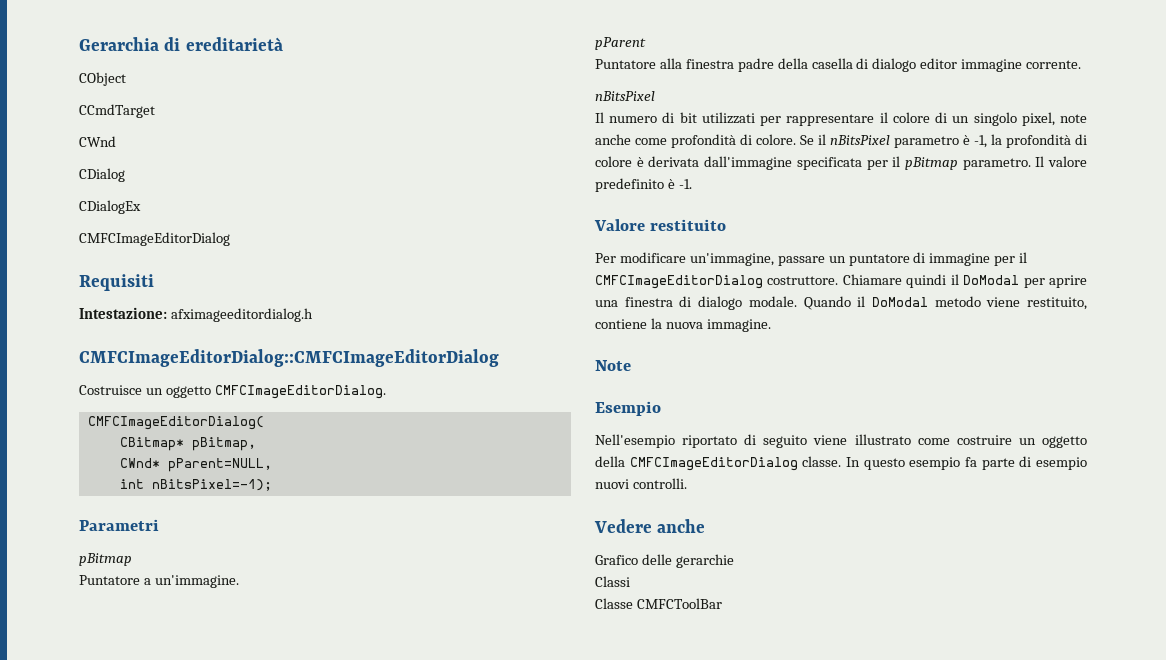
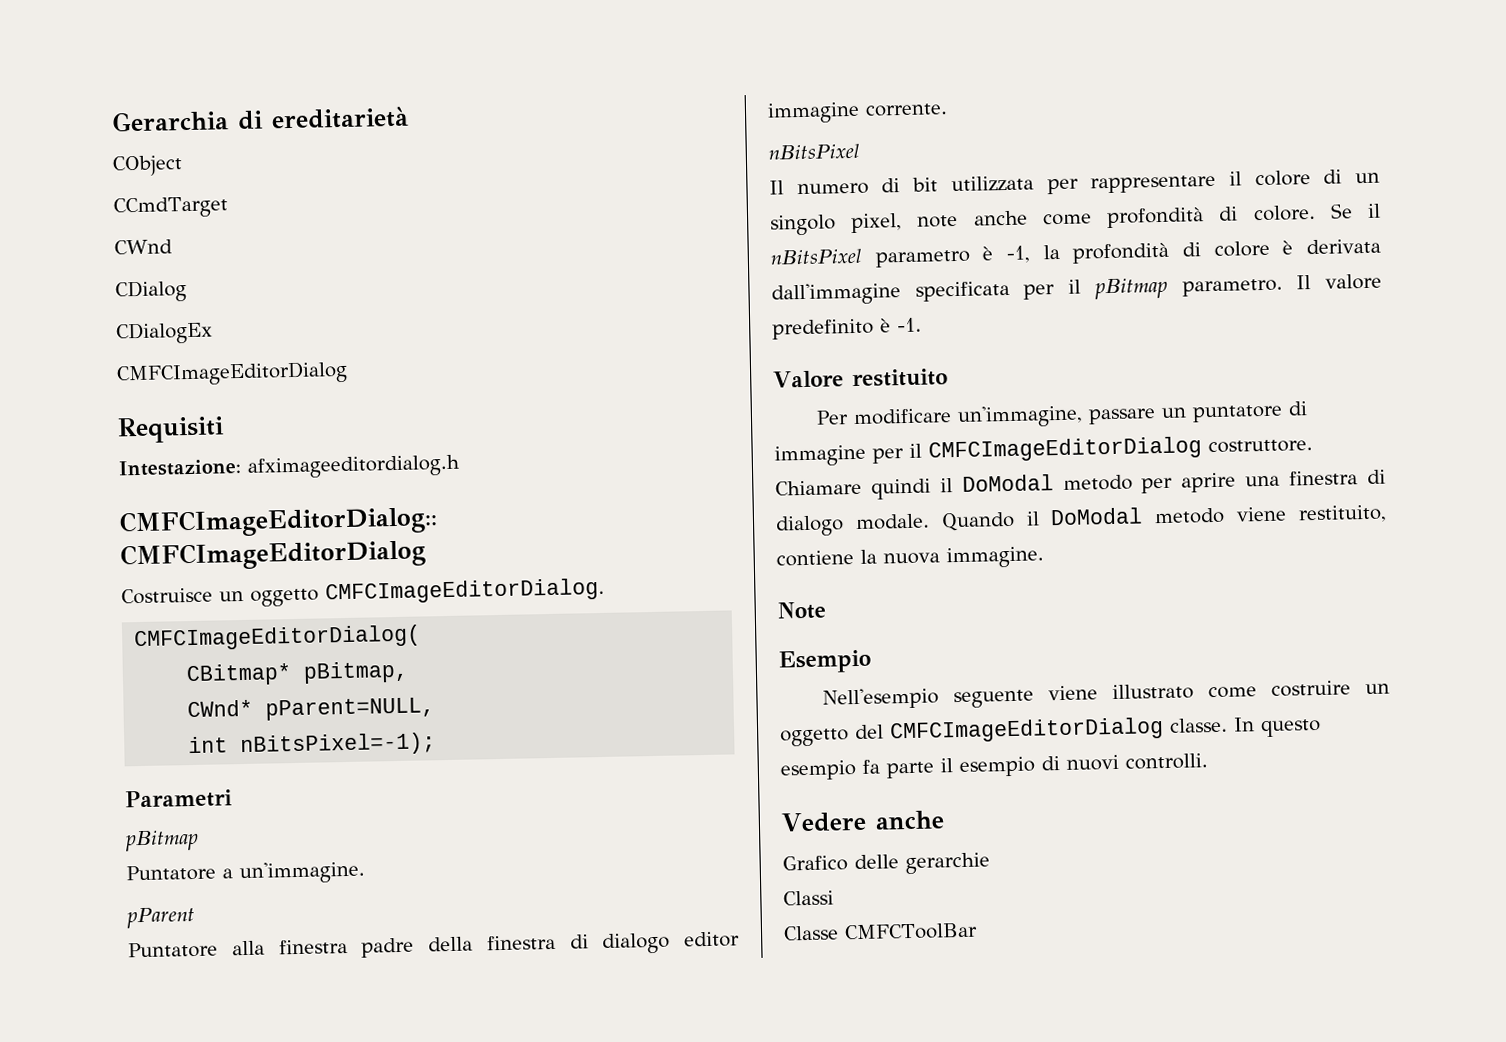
- Puntatore alla finestra padre della casella di dialogo editor immagine corrente.
+ Puntatore alla finestra padre della finestra di dialogo editor immagine corrente.
- Il numero di bit utilizzati per rappresentare il colore di un singolo pixel, note anche come profondità di colore.
+ Il numero di bit utilizzata per rappresentare il colore di un singolo pixel, note anche come profondità di colore.
- Chiamare quindi il DoModal per aprire una finestra di dialogo modale.
+ Chiamare quindi il DoModal metodo per aprire una finestra di dialogo modale.
- Nell'esempio riportato di seguito viene illustrato come costruire un oggetto della CMFCImageEditorDialog classe.
+ Nell'esempio seguente viene illustrato come costruire un oggetto del CMFCImageEditorDialog classe.
- In questo esempio fa parte di esempio nuovi controlli.
+ In questo esempio fa parte il esempio di nuovi controlli.

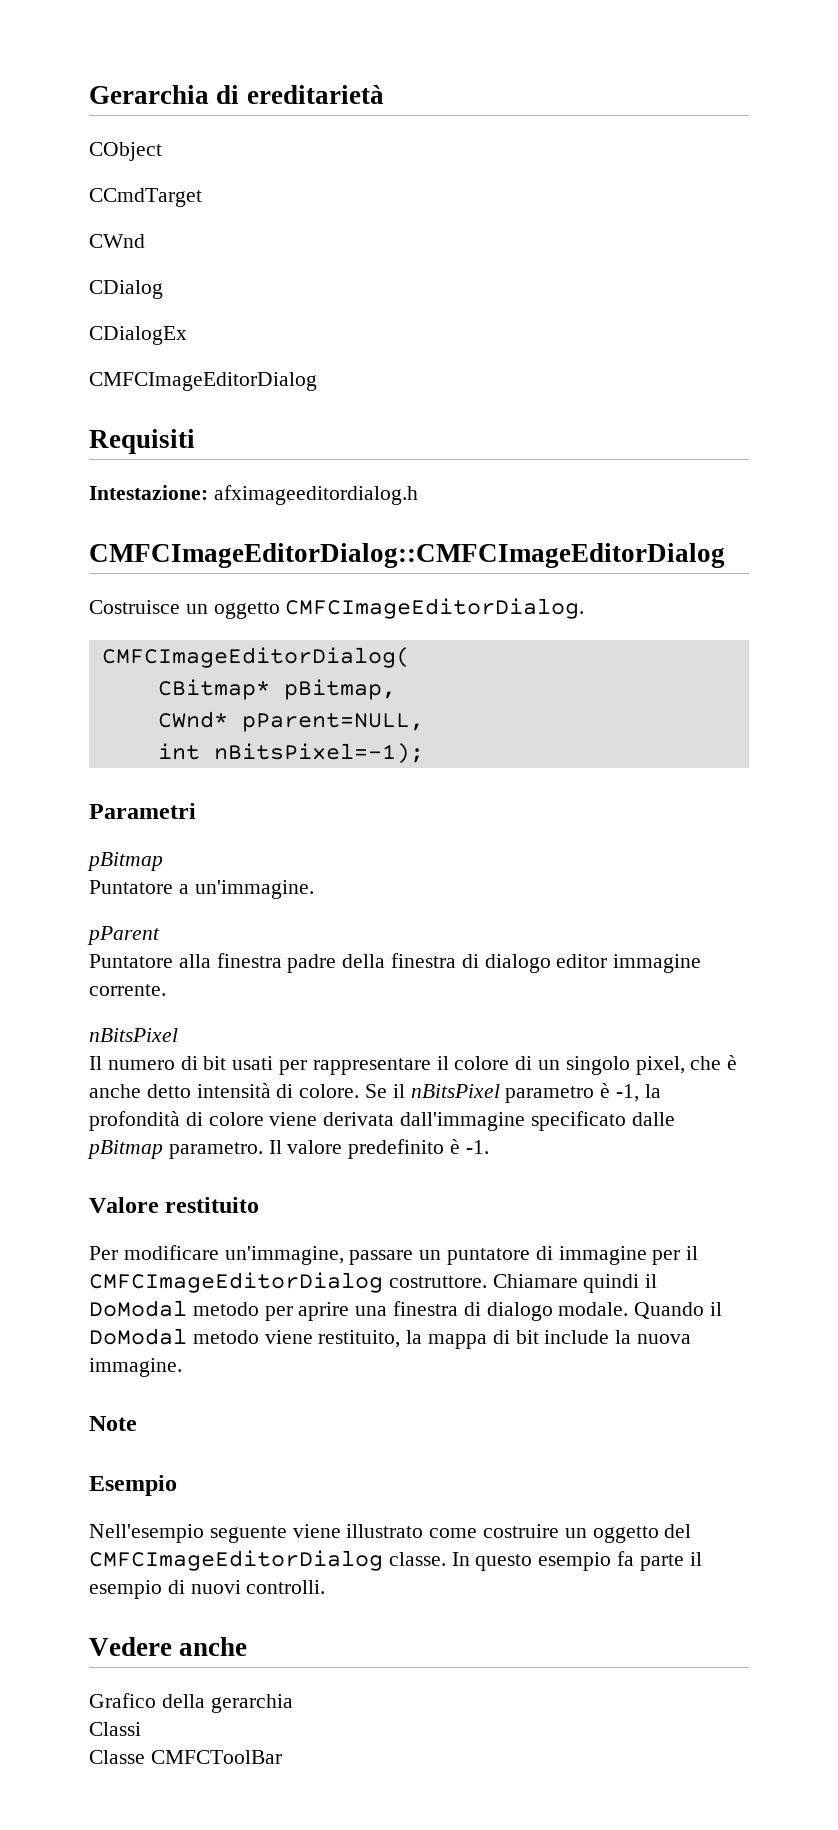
- Il numero di bit utilizzata per rappresentare il colore di un singolo pixel, note anche come profondità di colore.
+ Il numero di bit usati per rappresentare il colore di un singolo pixel, che è anche detto intensità di colore.
- Se il nBitsPixel parametro è -1, la profondità di colore è derivata dall'immagine specificata per il pBitmap parametro.
+ Se il nBitsPixel parametro è -1, la profondità di colore viene derivata dall'immagine specificato dalle pBitmap parametro.
- Quando il DoModal metodo viene restituito, contiene la nuova immagine.
+ Quando il DoModal metodo viene restituito, la mappa di bit include la nuova immagine.
- Grafico delle gerarchie
+ Grafico della gerarchia

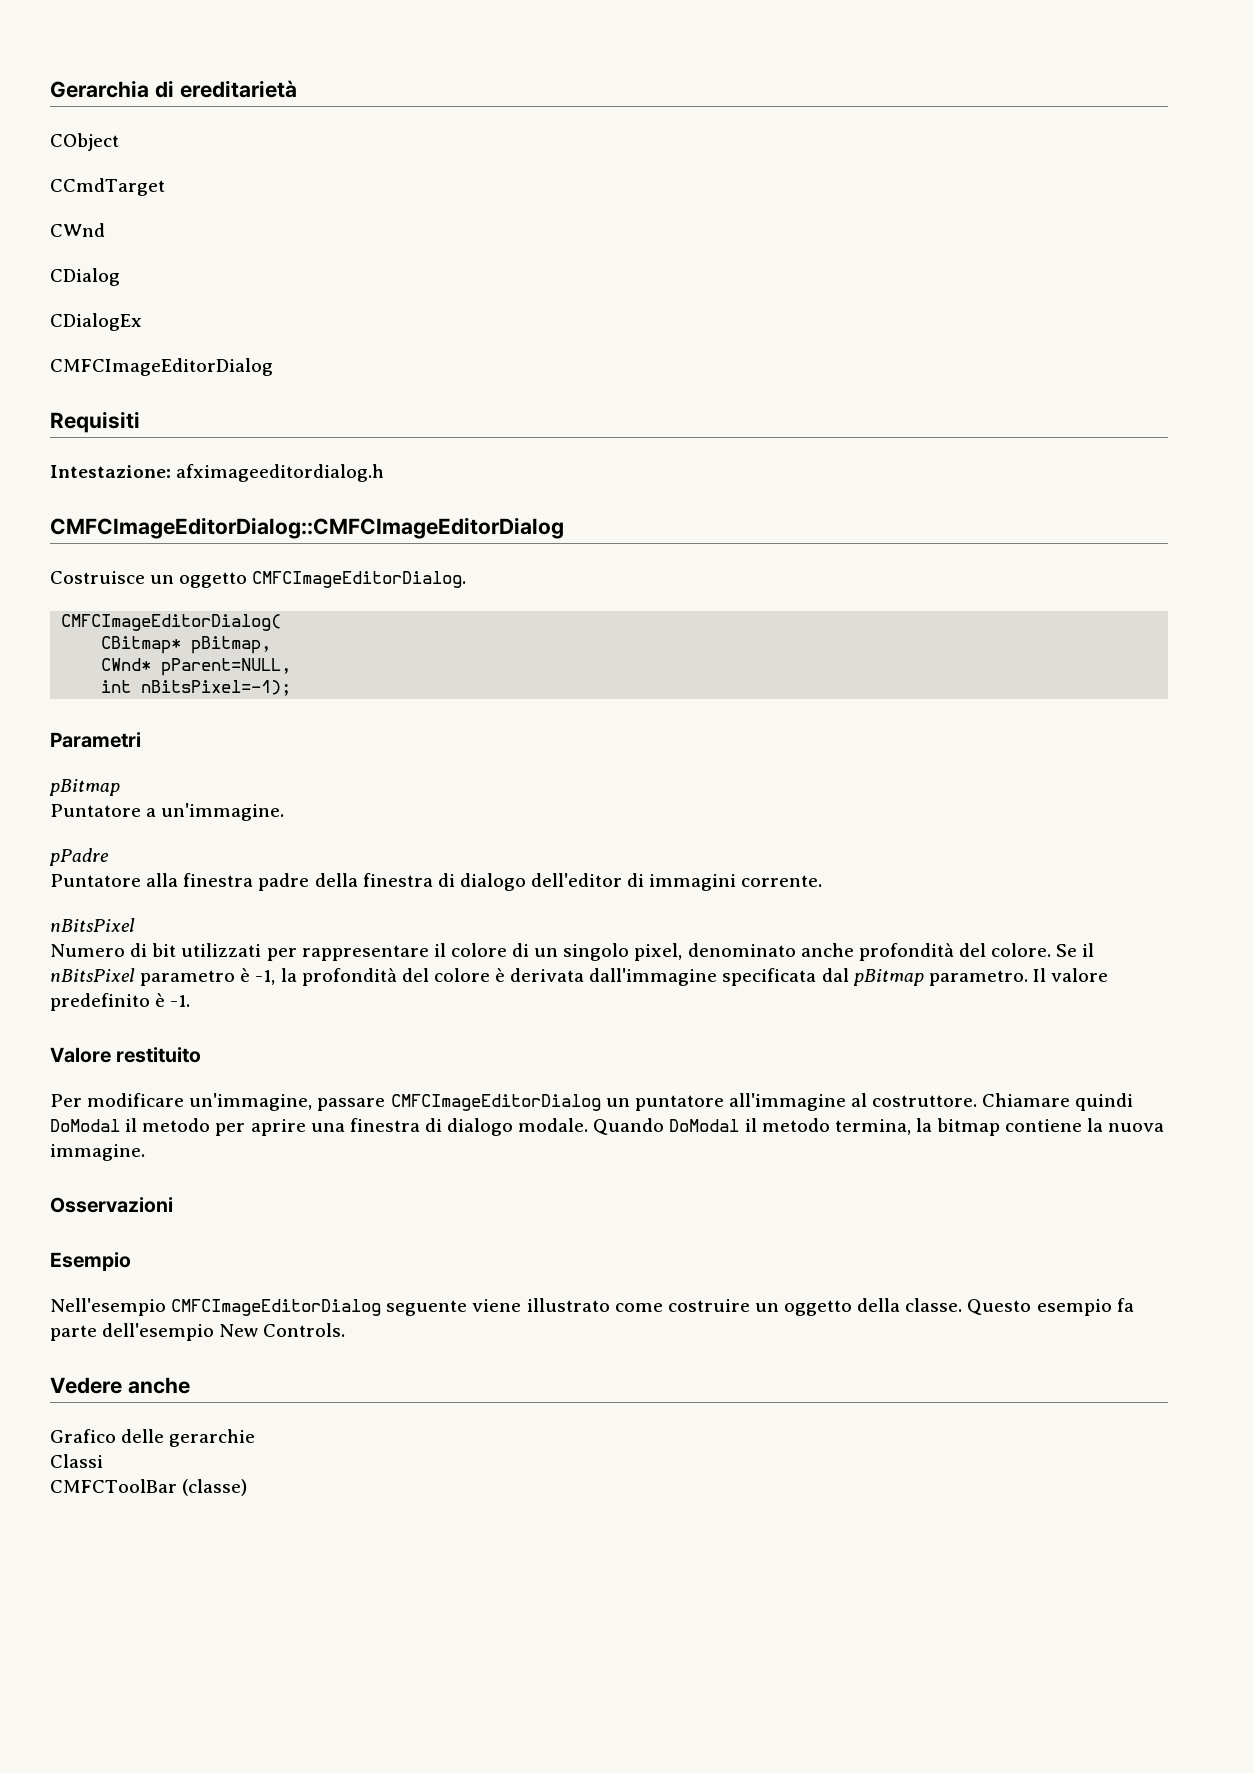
- pParent
+ pPadre
- Puntatore alla finestra padre della finestra di dialogo editor immagine corrente.
+ Puntatore alla finestra padre della finestra di dialogo dell'editor di immagini corrente.
- Il numero di bit usati per rappresentare il colore di un singolo pixel, che è anche detto intensità di colore.
+ Numero di bit utilizzati per rappresentare il colore di un singolo pixel, denominato anche profondità del colore.
- Se il nBitsPixel parametro è -1, la profondità di colore viene derivata dall'immagine specificato dalle pBitmap parametro.
+ Se il nBitsPixel parametro è -1, la profondità del colore è derivata dall'immagine specificata dal pBitmap parametro.
- Per modificare un'immagine, passare un puntatore di immagine per il CMFCImageEditorDialog costruttore.
+ Per modificare un'immagine, passare CMFCImageEditorDialog un puntatore all'immagine al costruttore.
- Chiamare quindi il DoModal metodo per aprire una finestra di dialogo modale.
+ Chiamare quindi DoModal il metodo per aprire una finestra di dialogo modale.
- Quando il DoModal metodo viene restituito, la mappa di bit include la nuova immagine.
+ Quando DoModal il metodo termina, la bitmap contiene la nuova immagine.
- Note
+ Osservazioni
- Nell'esempio seguente viene illustrato come costruire un oggetto del CMFCImageEditorDialog classe. In questo esempio fa parte il esempio di nuovi controlli.
+ Nell'esempio CMFCImageEditorDialog seguente viene illustrato come costruire un oggetto della classe. Questo esempio fa parte dell'esempio New Controls.
- Grafico della gerarchia
+ Grafico delle gerarchie
- Classe CMFCToolBar
+ CMFCToolBar (classe)

